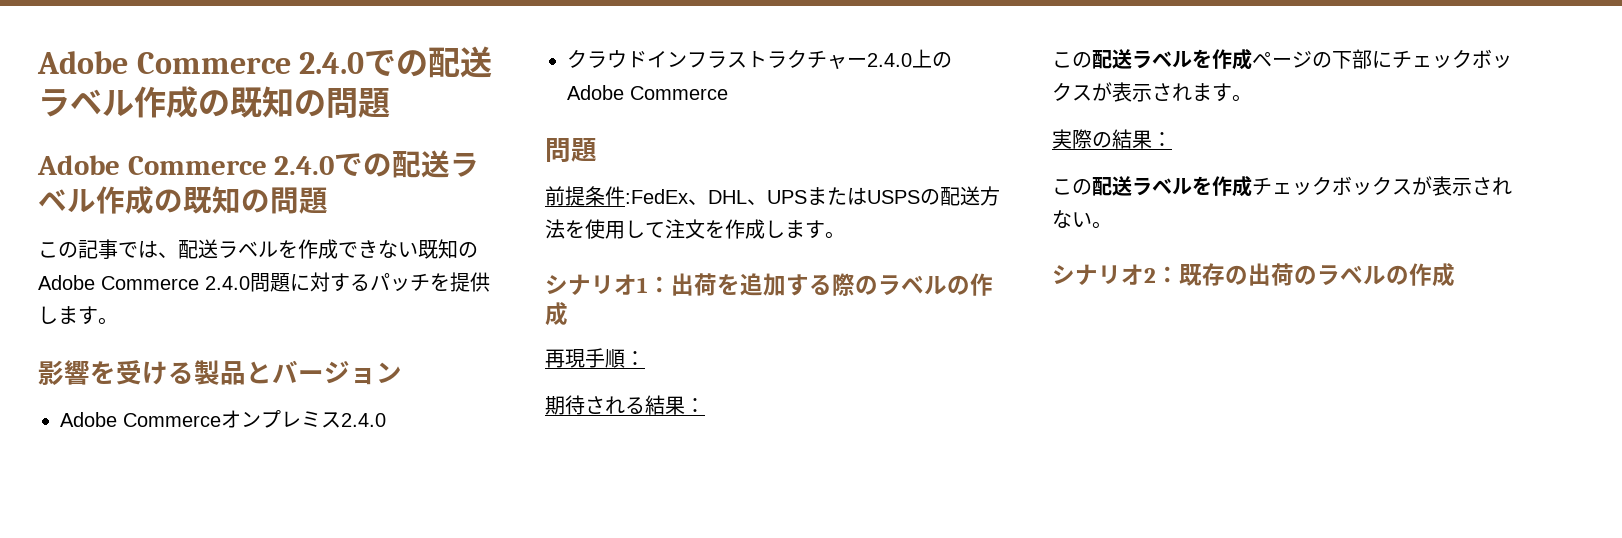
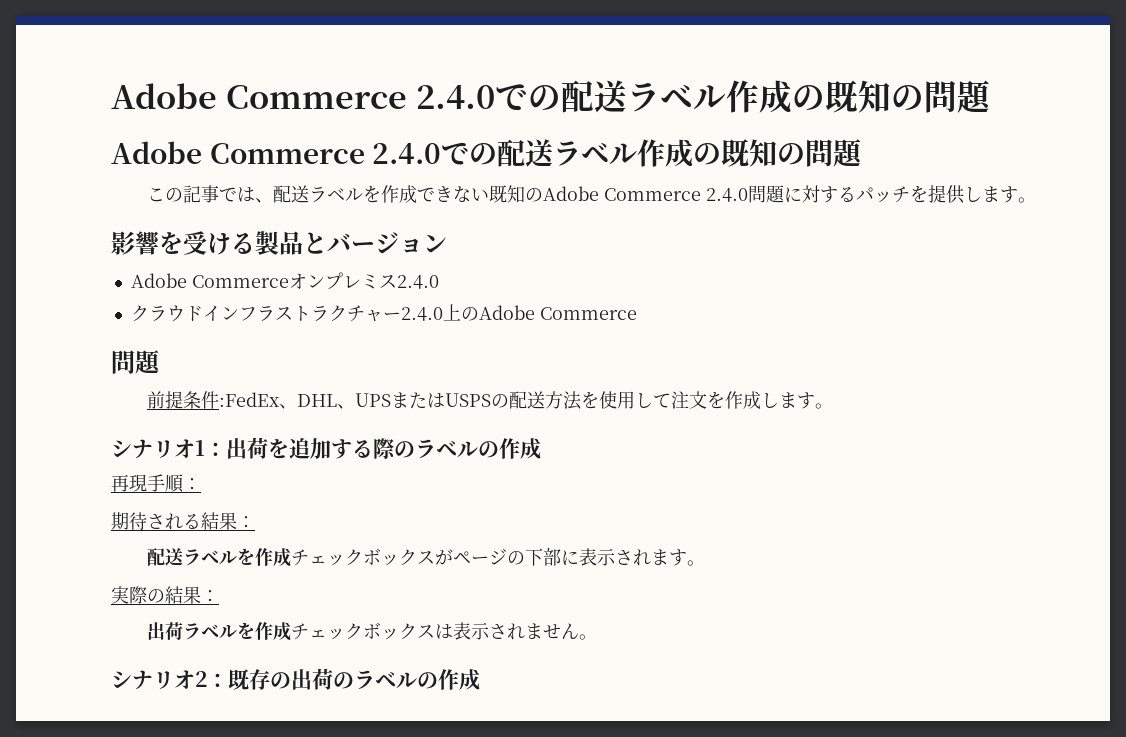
- この配送ラベルを作成ページの下部にチェックボックスが表示されます。
+ 配送ラベルを作成チェックボックスがページの下部に表示されます。
  実際の結果：
- この配送ラベルを作成チェックボックスが表示されない。
+ 出荷ラベルを作成チェックボックスは表示されません。

